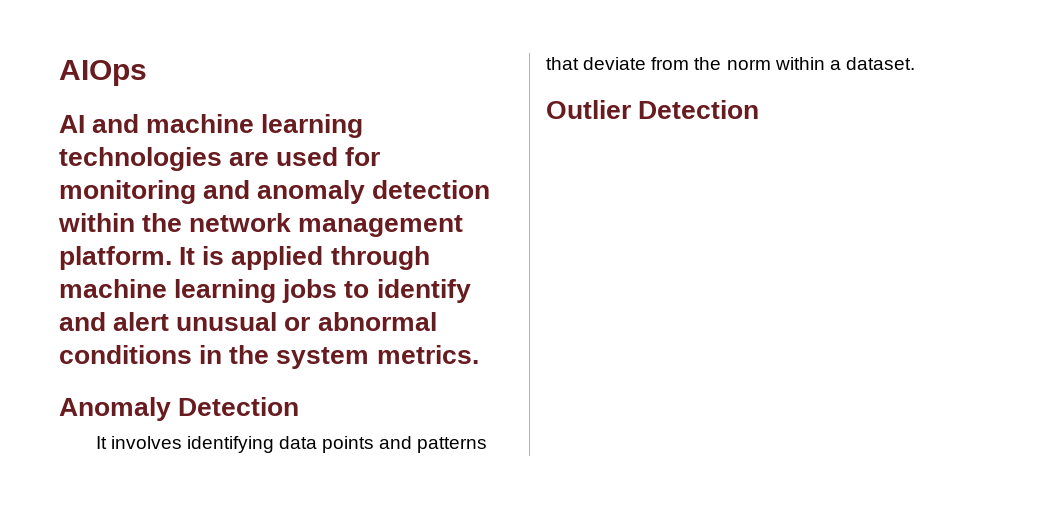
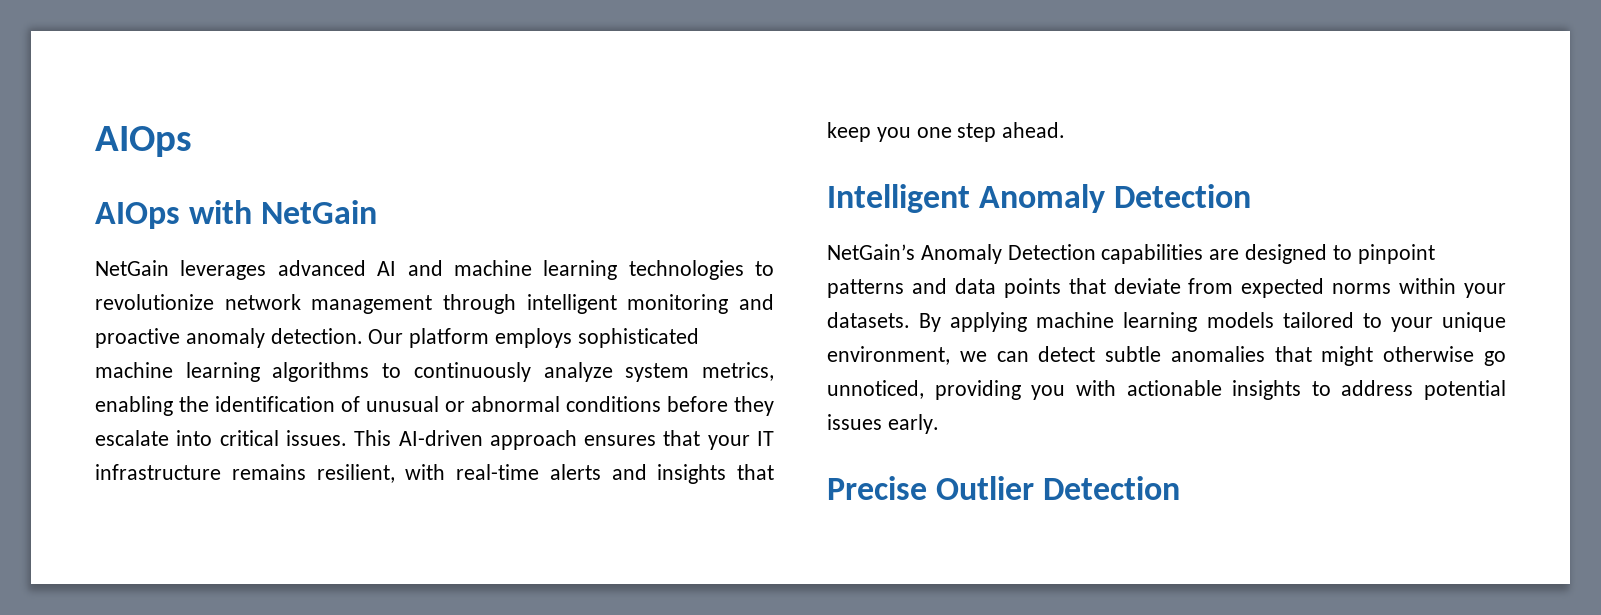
- AI and machine learning technologies are used for monitoring and anomaly detection within the network management platform. It is applied through machine learning jobs to identify and alert unusual or abnormal conditions in the system metrics.
- Anomaly Detection
- It involves identifying data points and patterns that deviate from the norm within a dataset.
- Outlier Detection
+ AIOps with NetGain
+ NetGain leverages advanced AI and machine learning technologies to revolutionize network management through intelligent monitoring and proactive anomaly detection. Our platform employs sophisticated machine learning algorithms to continuously analyze system metrics, enabling the identification of unusual or abnormal conditions before they escalate into critical issues. This AI-driven approach ensures that your IT infrastructure remains resilient, with real-time alerts and insights that keep you one step ahead.
+ Intelligent Anomaly Detection
+ NetGain’s Anomaly Detection capabilities are designed to pinpoint patterns and data points that deviate from expected norms within your datasets. By applying machine learning models tailored to your unique environment, we can detect subtle anomalies that might otherwise go unnoticed, providing you with actionable insights to address potential issues early.
+ Precise Outlier Detection

